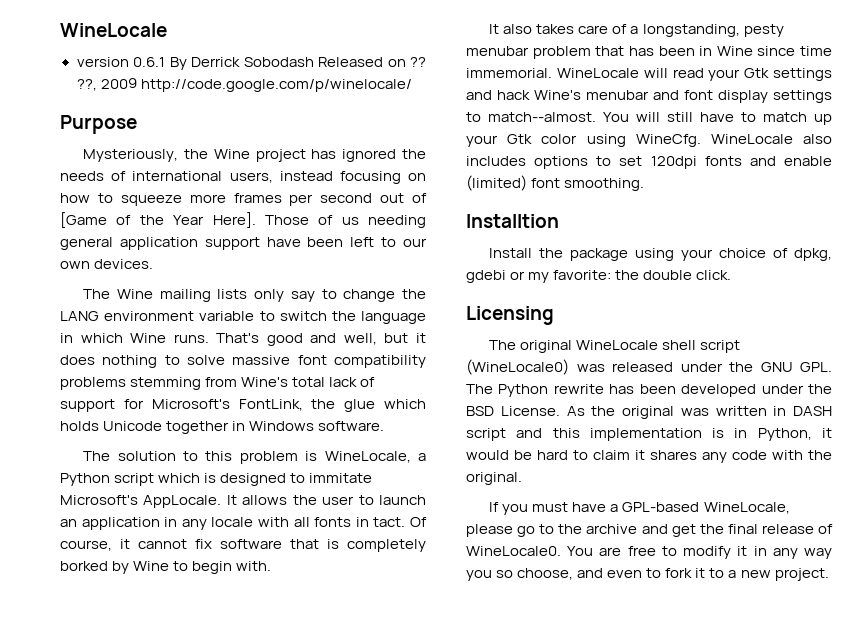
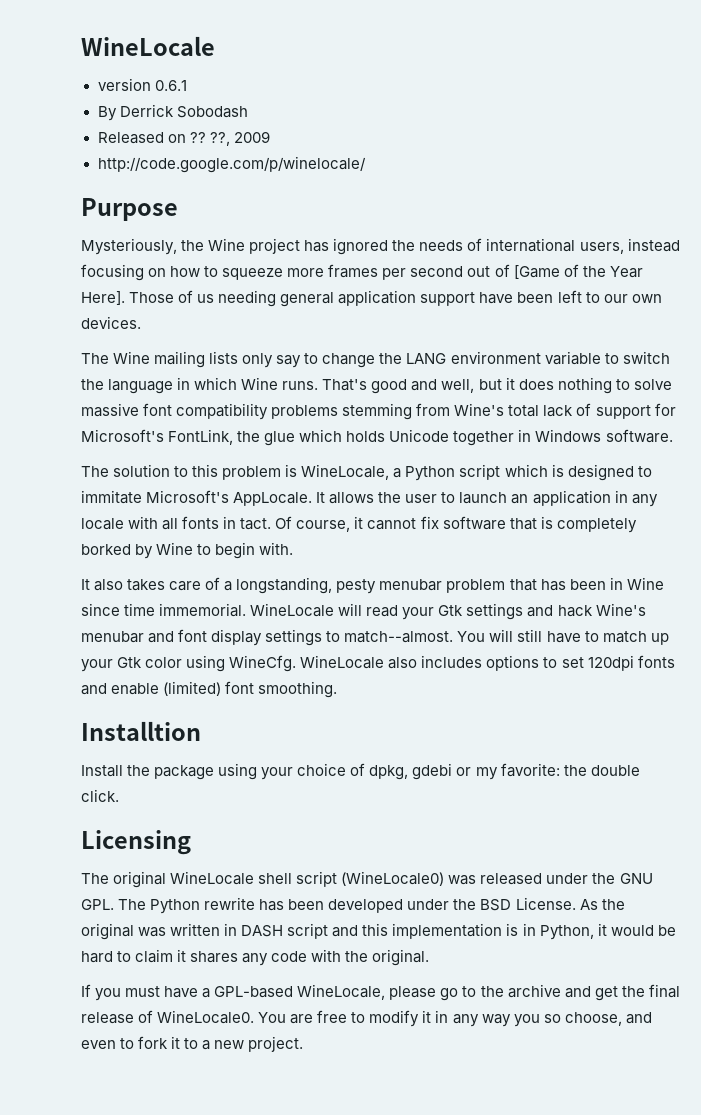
- version 0.6.1 By Derrick Sobodash Released on ??
+ version 0.6.1
+ By Derrick Sobodash
+ Released on ??
- ??, 2009 http://code.google.com/p/winelocale/
+ ??, 2009
+ http://code.google.com/p/winelocale/

